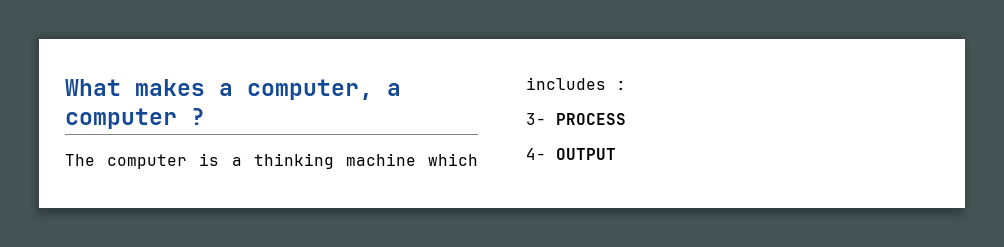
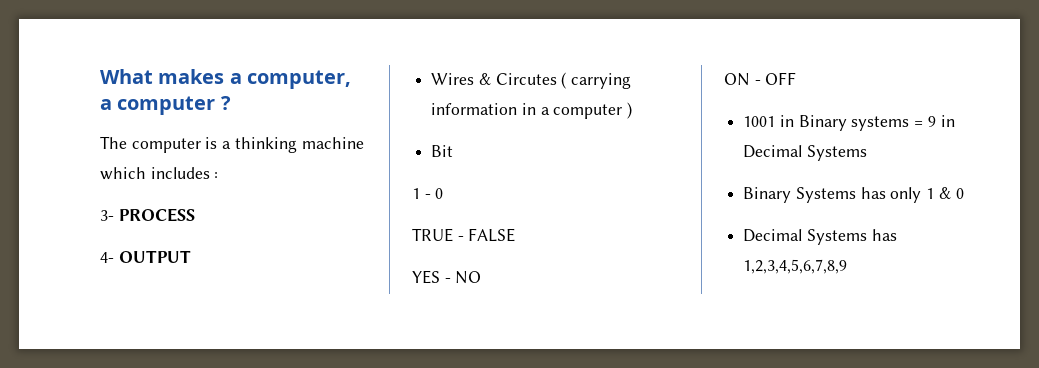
+ Wires & Circutes ( carrying information in a computer )
+ Bit
+ 1 - 0
+ TRUE - FALSE
+ YES - NO
+ ON - OFF
+ 1001 in Binary systems = 9 in Decimal Systems
+ Binary Systems has only 1 & 0
+ Decimal Systems has 1,2,3,4,5,6,7,8,9

